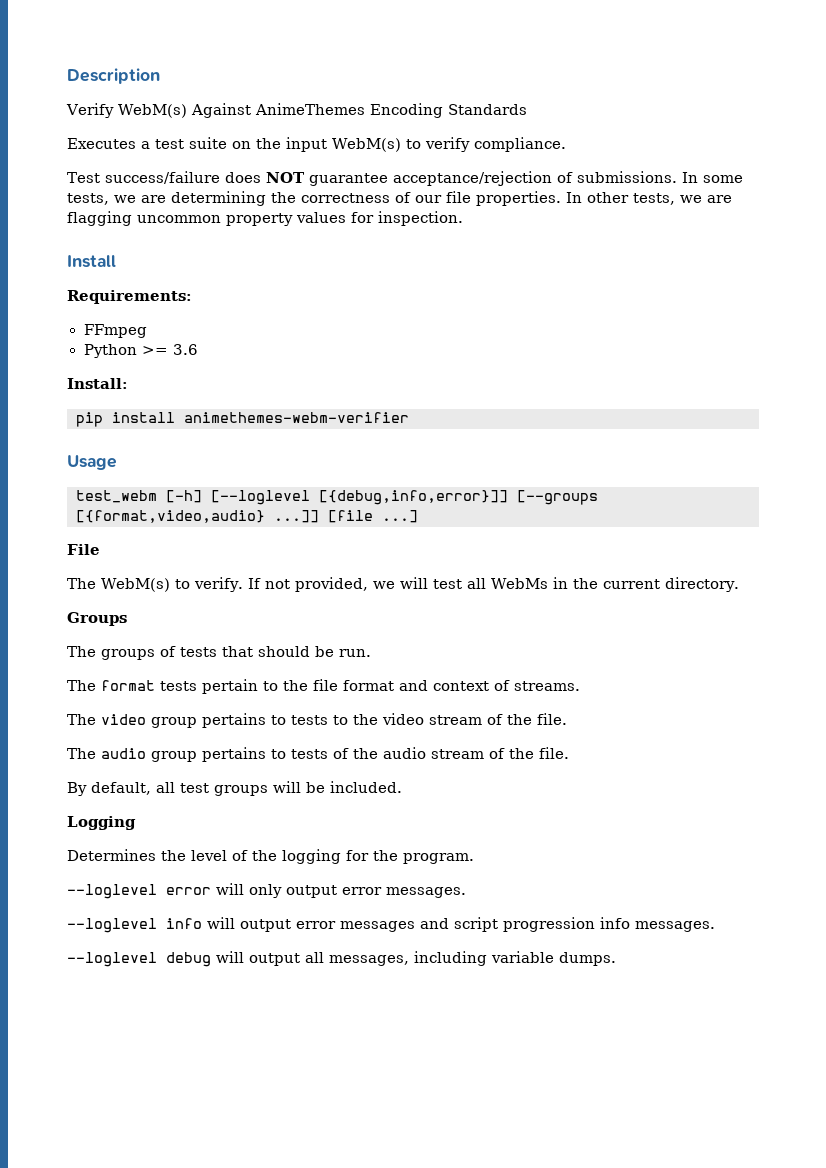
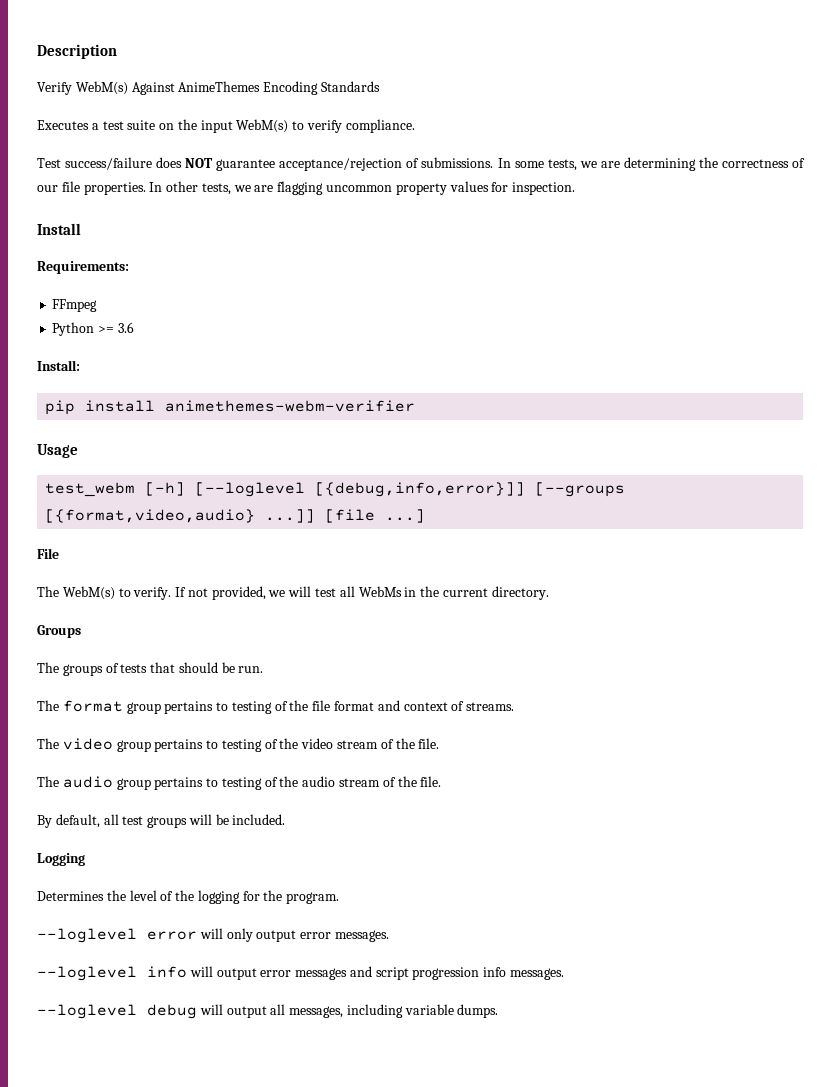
- The format tests pertain to the file format and context of streams.
+ The format group pertains to testing of the file format and context of streams.
- The video group pertains to tests to the video stream of the file.
+ The video group pertains to testing of the video stream of the file.
- The audio group pertains to tests of the audio stream of the file.
+ The audio group pertains to testing of the audio stream of the file.

